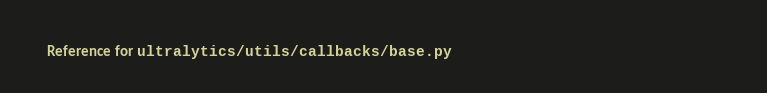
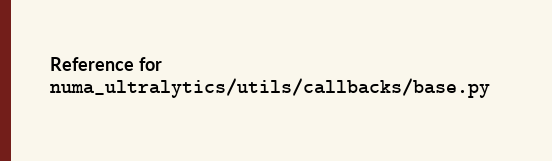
- Reference for ultralytics/utils/callbacks/base.py
+ Reference for numa_ultralytics/utils/callbacks/base.py

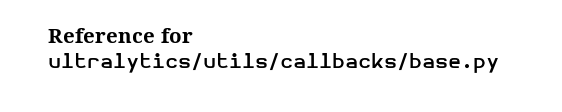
- Reference for numa_ultralytics/utils/callbacks/base.py
+ Reference for ultralytics/utils/callbacks/base.py

